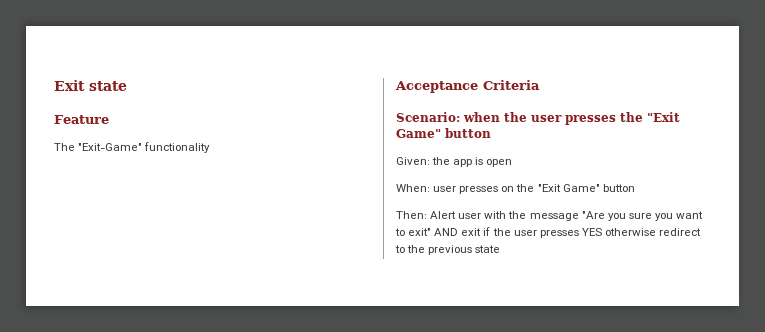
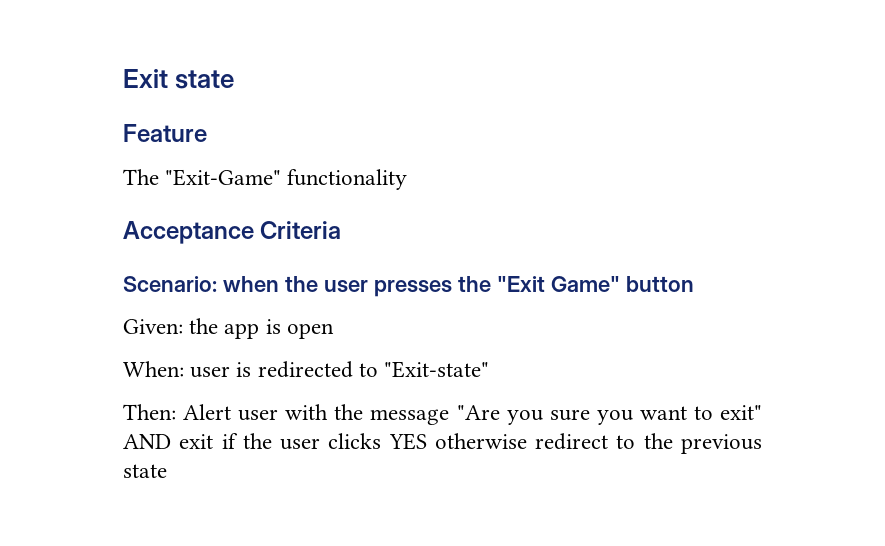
- When: user presses on the "Exit Game" button
+ When: user is redirected to "Exit-state"
- Then: Alert user with the message "Are you sure you want to exit" AND exit if the user presses YES otherwise redirect to the previous state
+ Then: Alert user with the message "Are you sure you want to exit" AND exit if the user clicks YES otherwise redirect to the previous state

